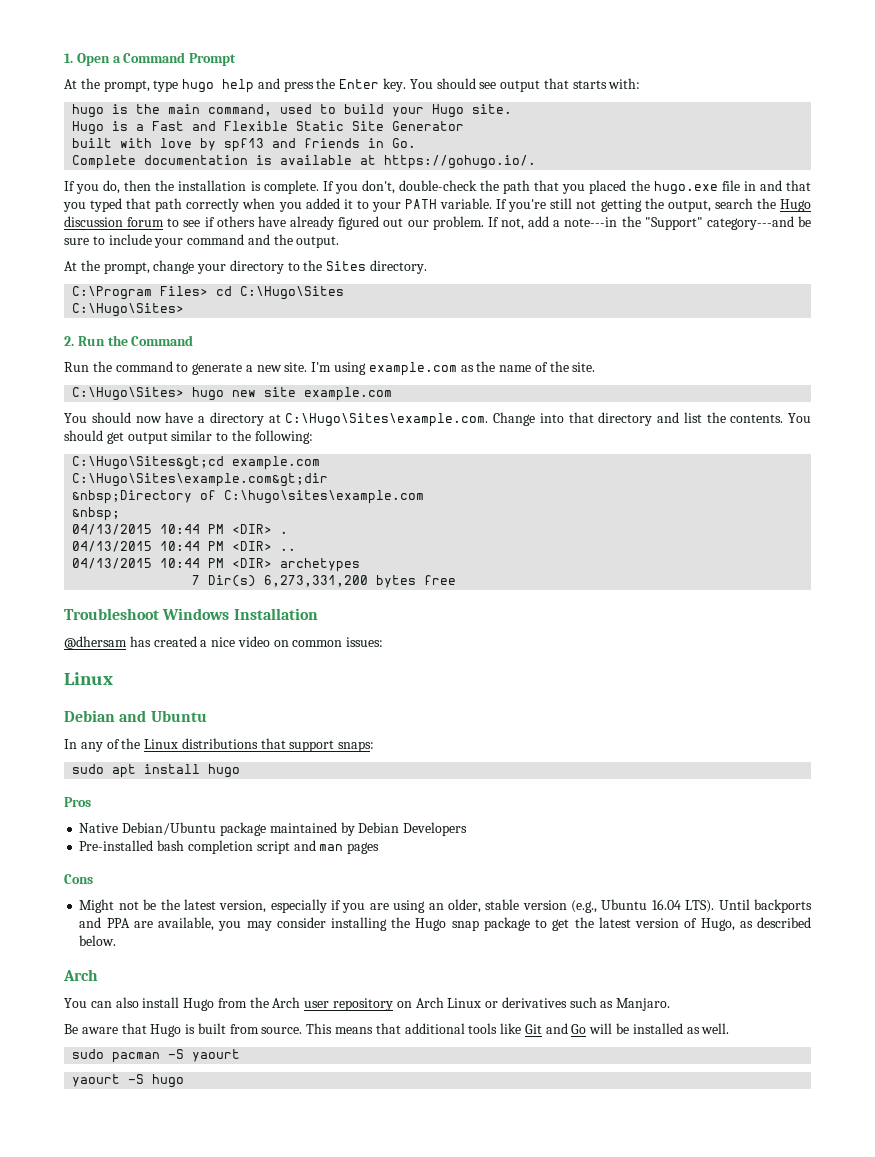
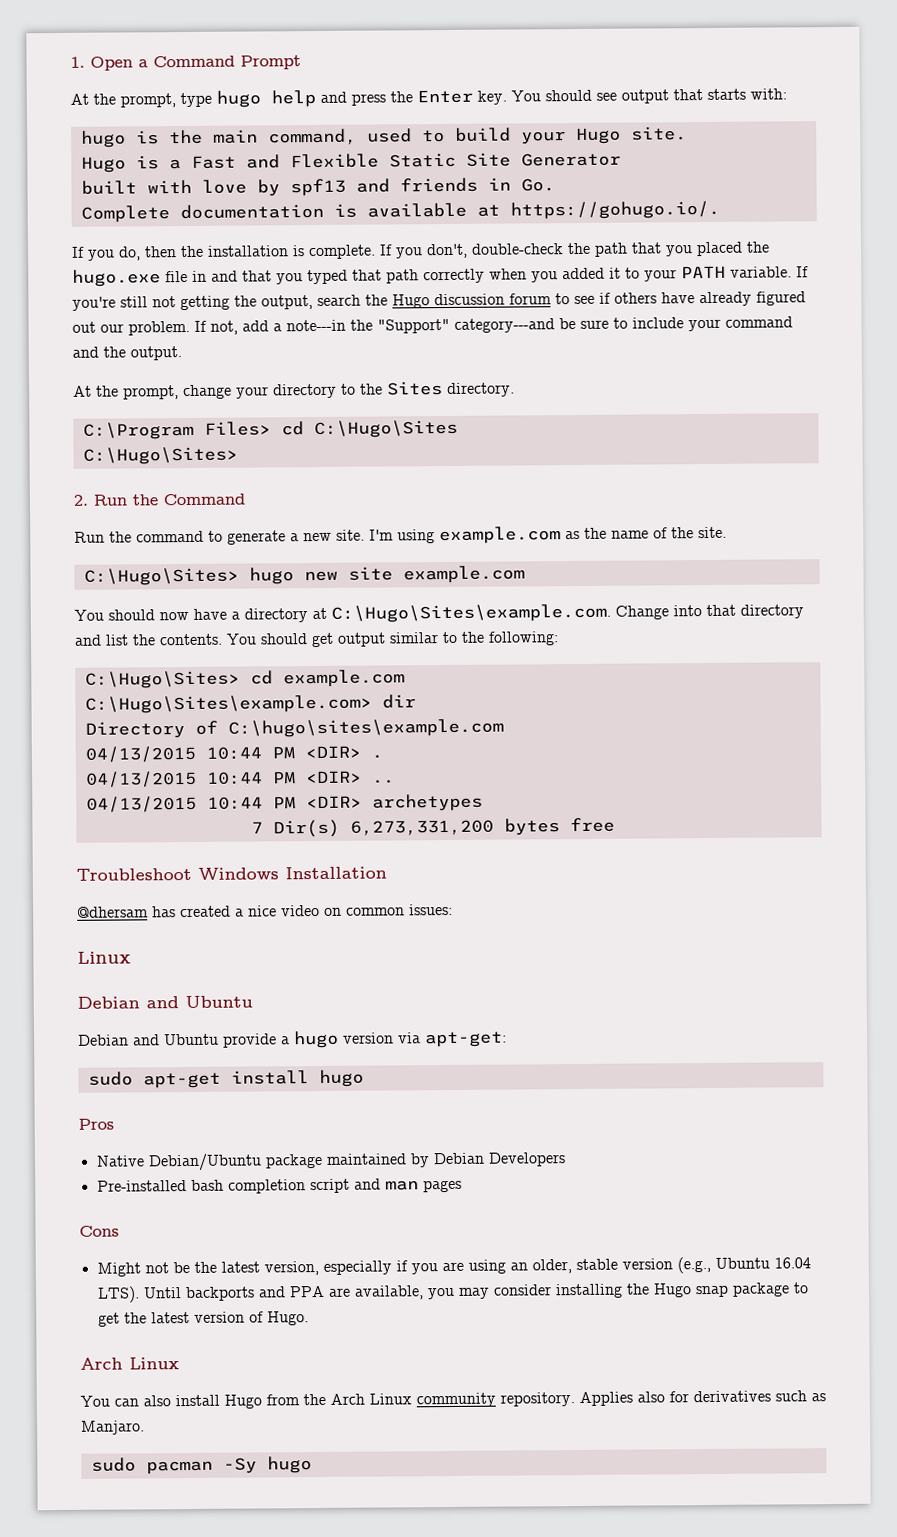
- C:\Hugo\Sites&gt;cd example.com
- C:\Hugo\Sites\example.com&gt;dir
- &nbsp;Directory of C:\hugo\sites\example.com
+ C:\Hugo\Sites> cd example.com
+ C:\Hugo\Sites\example.com> dir
+ Directory of C:\hugo\sites\example.com
- &nbsp;
- In any of the Linux distributions that support snaps:
- sudo apt install hugo
+ Debian and Ubuntu provide a hugo version via apt-get:
+ sudo apt-get install hugo
- Until backports and PPA are available, you may consider installing the Hugo snap package to get the latest version of Hugo, as described below.
- Arch
+ Until backports and PPA are available, you may consider installing the Hugo snap package to get the latest version of Hugo.
+ Arch Linux
- You can also install Hugo from the Arch user repository on Arch Linux or derivatives such as Manjaro.
- Be aware that Hugo is built from source. This means that additional tools like Git and Go will be installed as well.
- sudo pacman -S yaourt
- yaourt -S hugo
+ You can also install Hugo from the Arch Linux community repository. Applies also for derivatives such as Manjaro.
+ sudo pacman -Sy hugo

